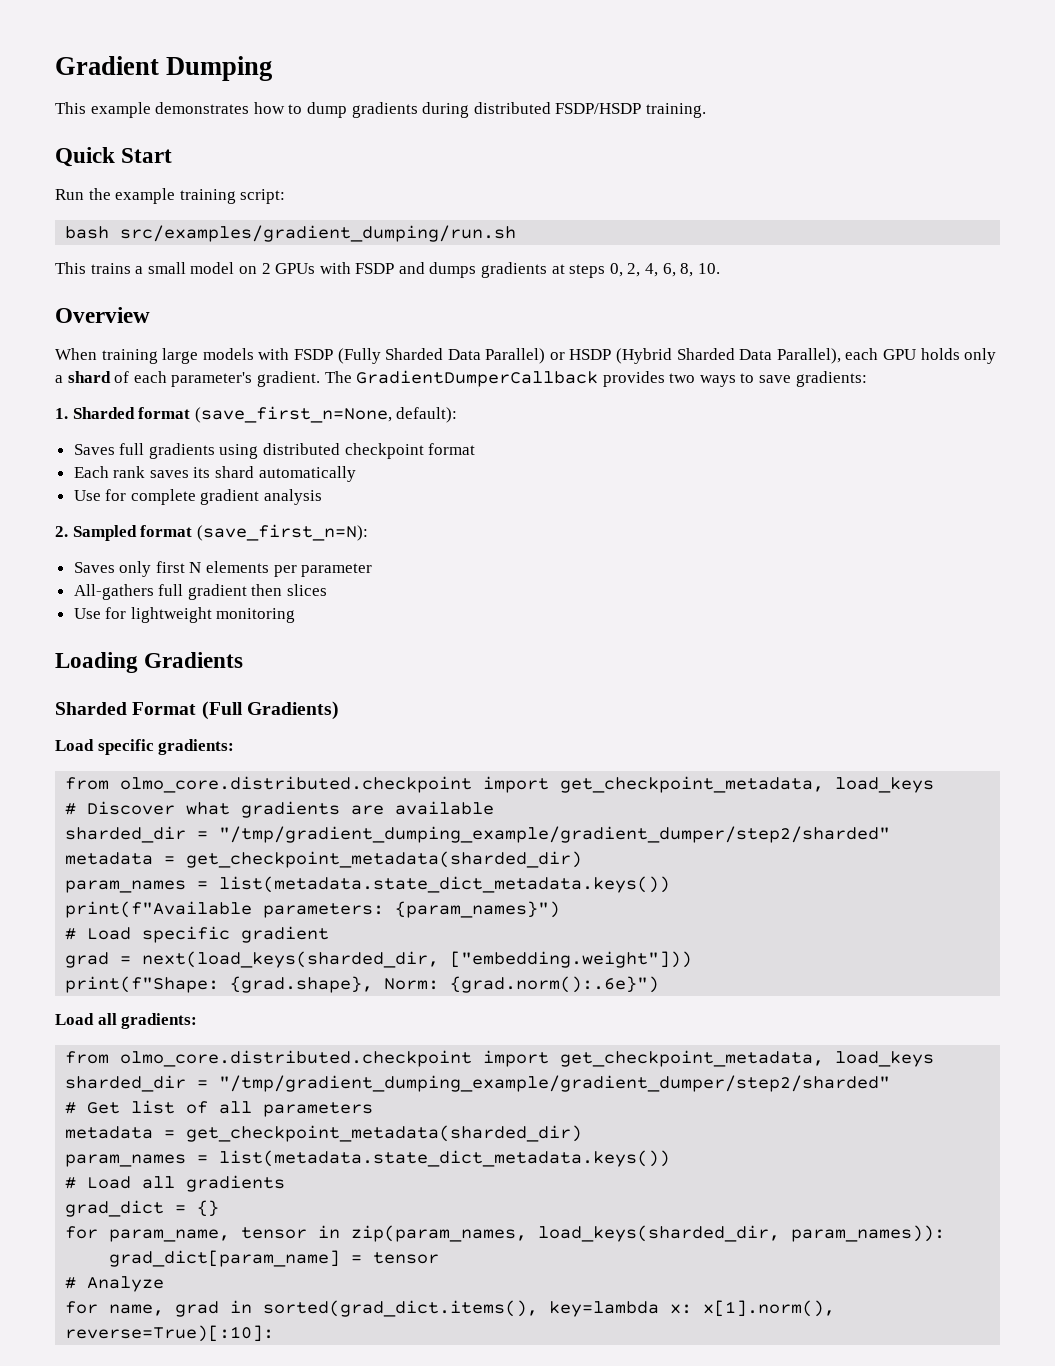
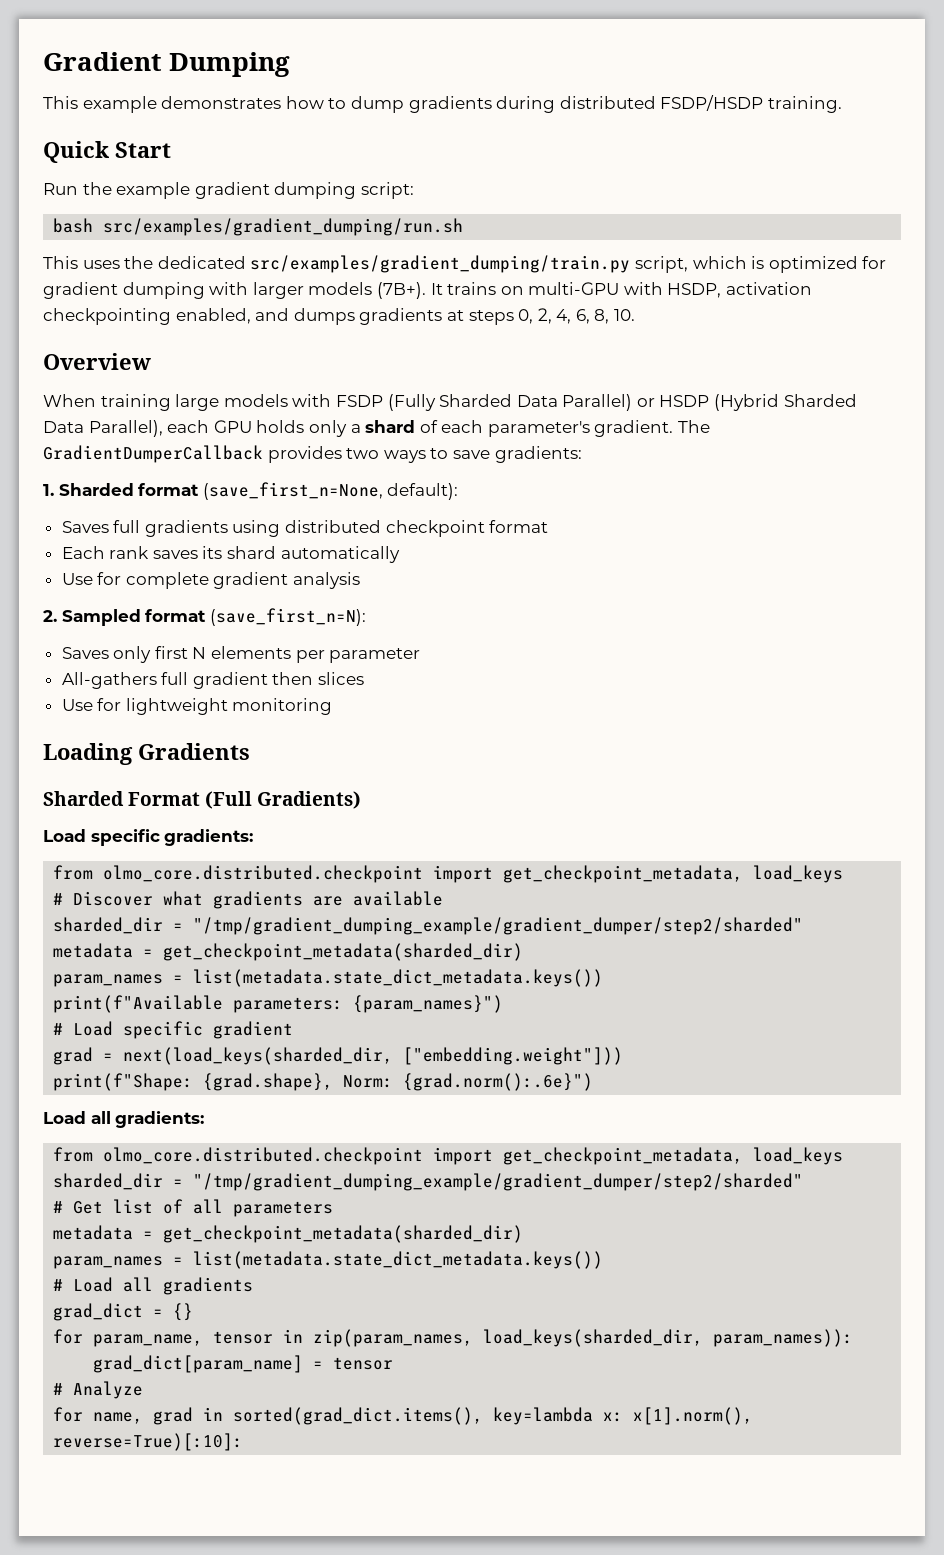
- Run the example training script:
+ Run the example gradient dumping script:
- This trains a small model on 2 GPUs with FSDP and dumps gradients at steps 0, 2, 4, 6, 8, 10.
+ This uses the dedicated src/examples/gradient_dumping/train.py script, which is optimized for gradient dumping with larger models (7B+). It trains on multi-GPU with HSDP, activation checkpointing enabled, and dumps gradients at steps 0, 2, 4, 6, 8, 10.

